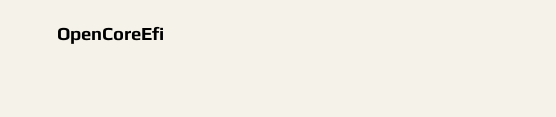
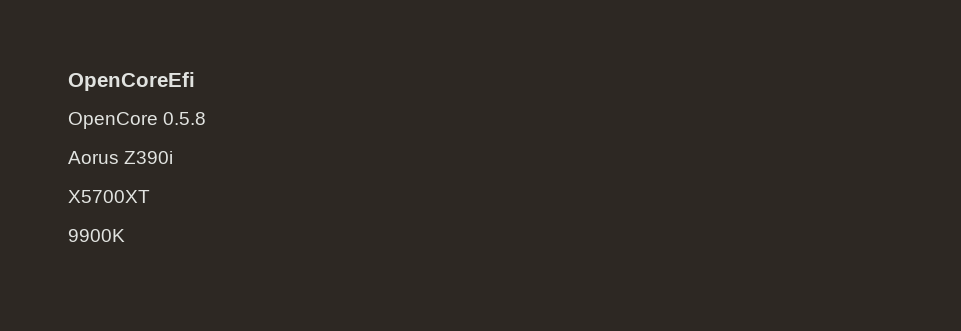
+ OpenCore 0.5.8
+ Aorus Z390i
+ X5700XT
+ 9900K

